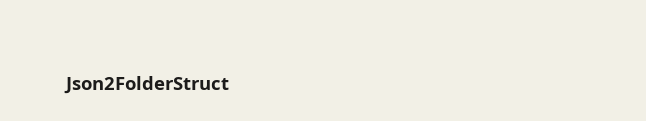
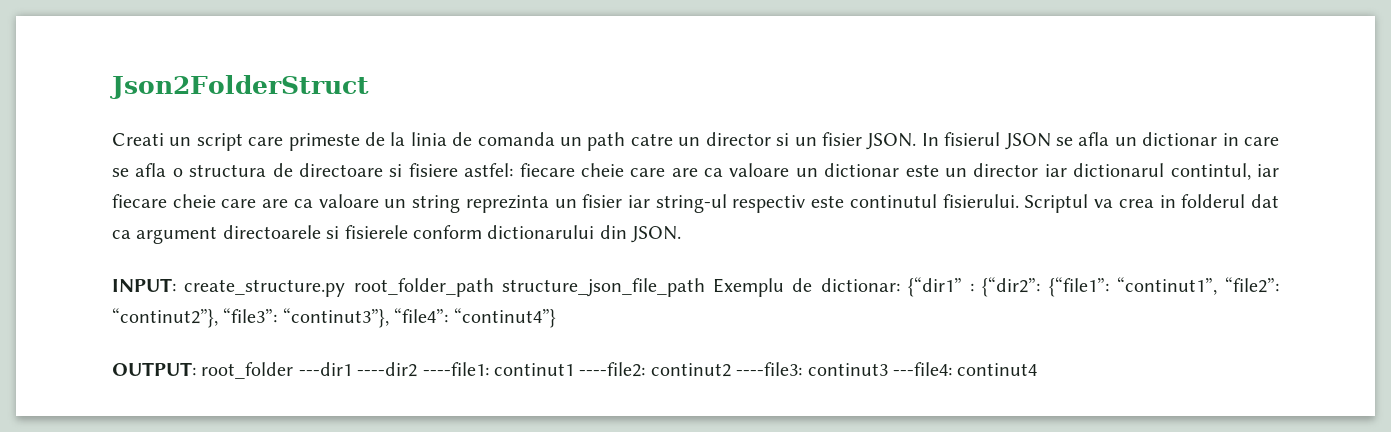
+ Creati un script care primeste de la linia de comanda un path catre un director si un fisier JSON. In fisierul JSON se afla un dictionar in care se afla o structura de directoare si fisiere astfel: fiecare cheie care are ca valoare un dictionar este un director iar dictionarul contintul, iar fiecare cheie care are ca valoare un string reprezinta un fisier iar string-ul respectiv este continutul fisierului. Scriptul va crea in folderul dat ca argument directoarele si fisierele conform dictionarului din JSON.
+ INPUT: create_structure.py root_folder_path structure_json_file_path Exemplu de dictionar: {“dir1” : {“dir2”: {“file1”: “continut1”, “file2”: “continut2”}, “file3”: “continut3”}, “file4”: “continut4”}
+ OUTPUT: root_folder ---dir1 ----dir2 ----file1: continut1 ----file2: continut2 ----file3: continut3 ---file4: continut4

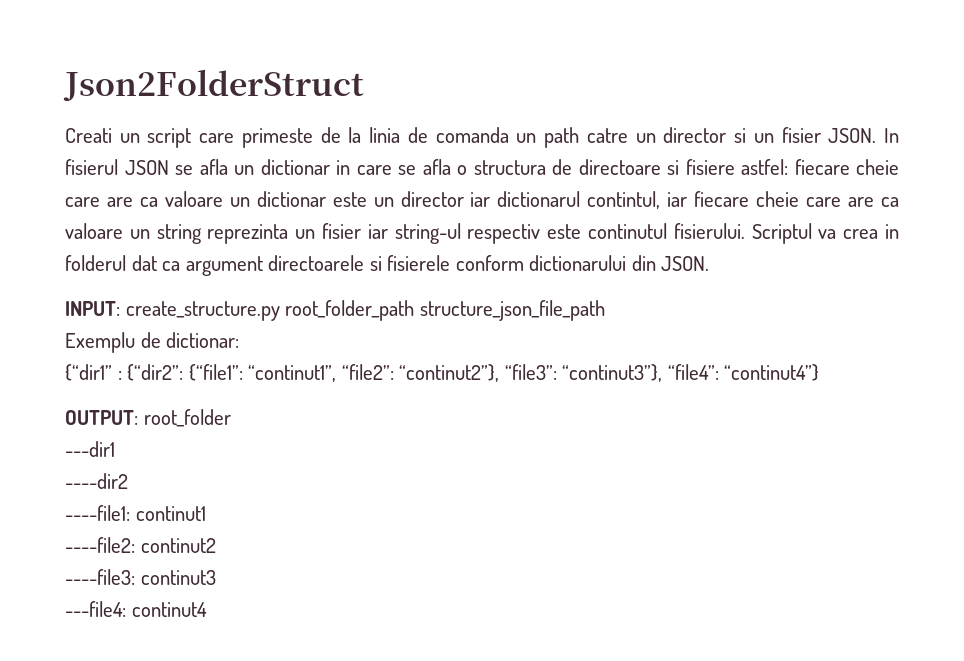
- INPUT: create_structure.py root_folder_path structure_json_file_path Exemplu de dictionar: {“dir1” : {“dir2”: {“file1”: “continut1”, “file2”: “continut2”}, “file3”: “continut3”}, “file4”: “continut4”}
+ INPUT: create_structure.py root_folder_path structure_json_file_path
+ Exemplu de dictionar:
+ {“dir1” : {“dir2”: {“file1”: “continut1”, “file2”: “continut2”}, “file3”: “continut3”}, “file4”: “continut4”}
- OUTPUT: root_folder ---dir1 ----dir2 ----file1: continut1 ----file2: continut2 ----file3: continut3 ---file4: continut4
+ OUTPUT: root_folder
+ ---dir1
+ ----dir2
+ ----file1: continut1
+ ----file2: continut2
+ ----file3: continut3
+ ---file4: continut4

